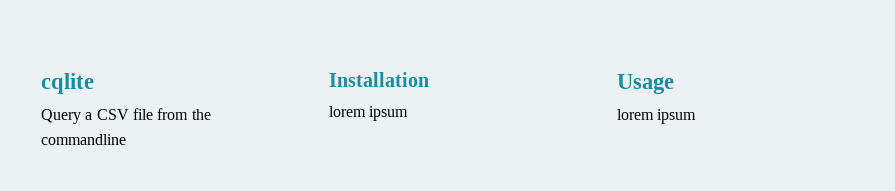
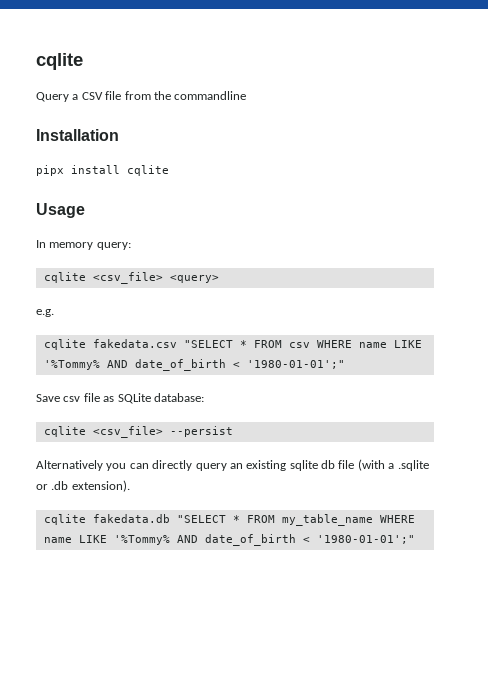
  Installation
- lorem ipsum
+ pipx install cqlite
  Usage
- lorem ipsum
+ In memory query:
+ cqlite <csv_file> <query>
+ e.g.
+ cqlite fakedata.csv "SELECT * FROM csv WHERE name LIKE '%Tommy% AND date_of_birth < '1980-01-01';"
+ Save csv file as SQLite database:
+ cqlite <csv_file> --persist
+ Alternatively you can directly query an existing sqlite db file (with a .sqlite or .db extension).
+ cqlite fakedata.db "SELECT * FROM my_table_name WHERE name LIKE '%Tommy% AND date_of_birth < '1980-01-01';"

